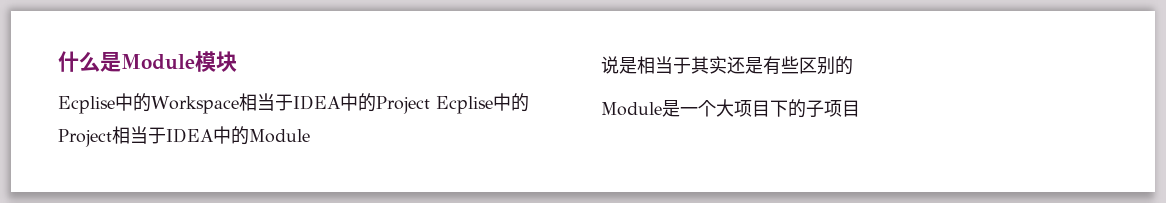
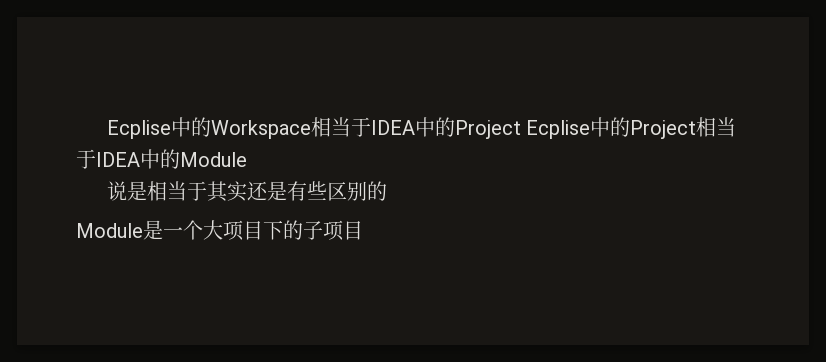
- 什么是Module模块

